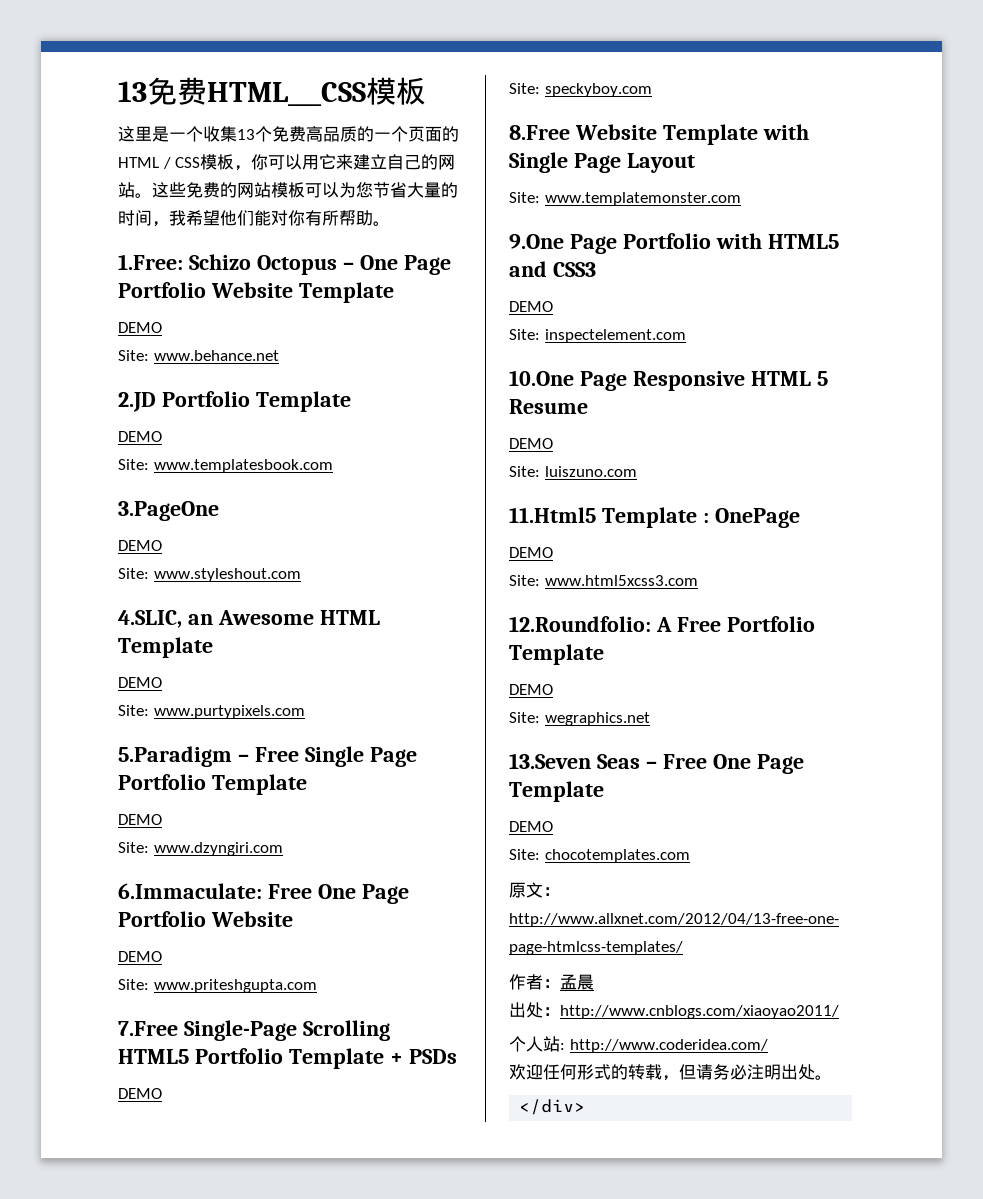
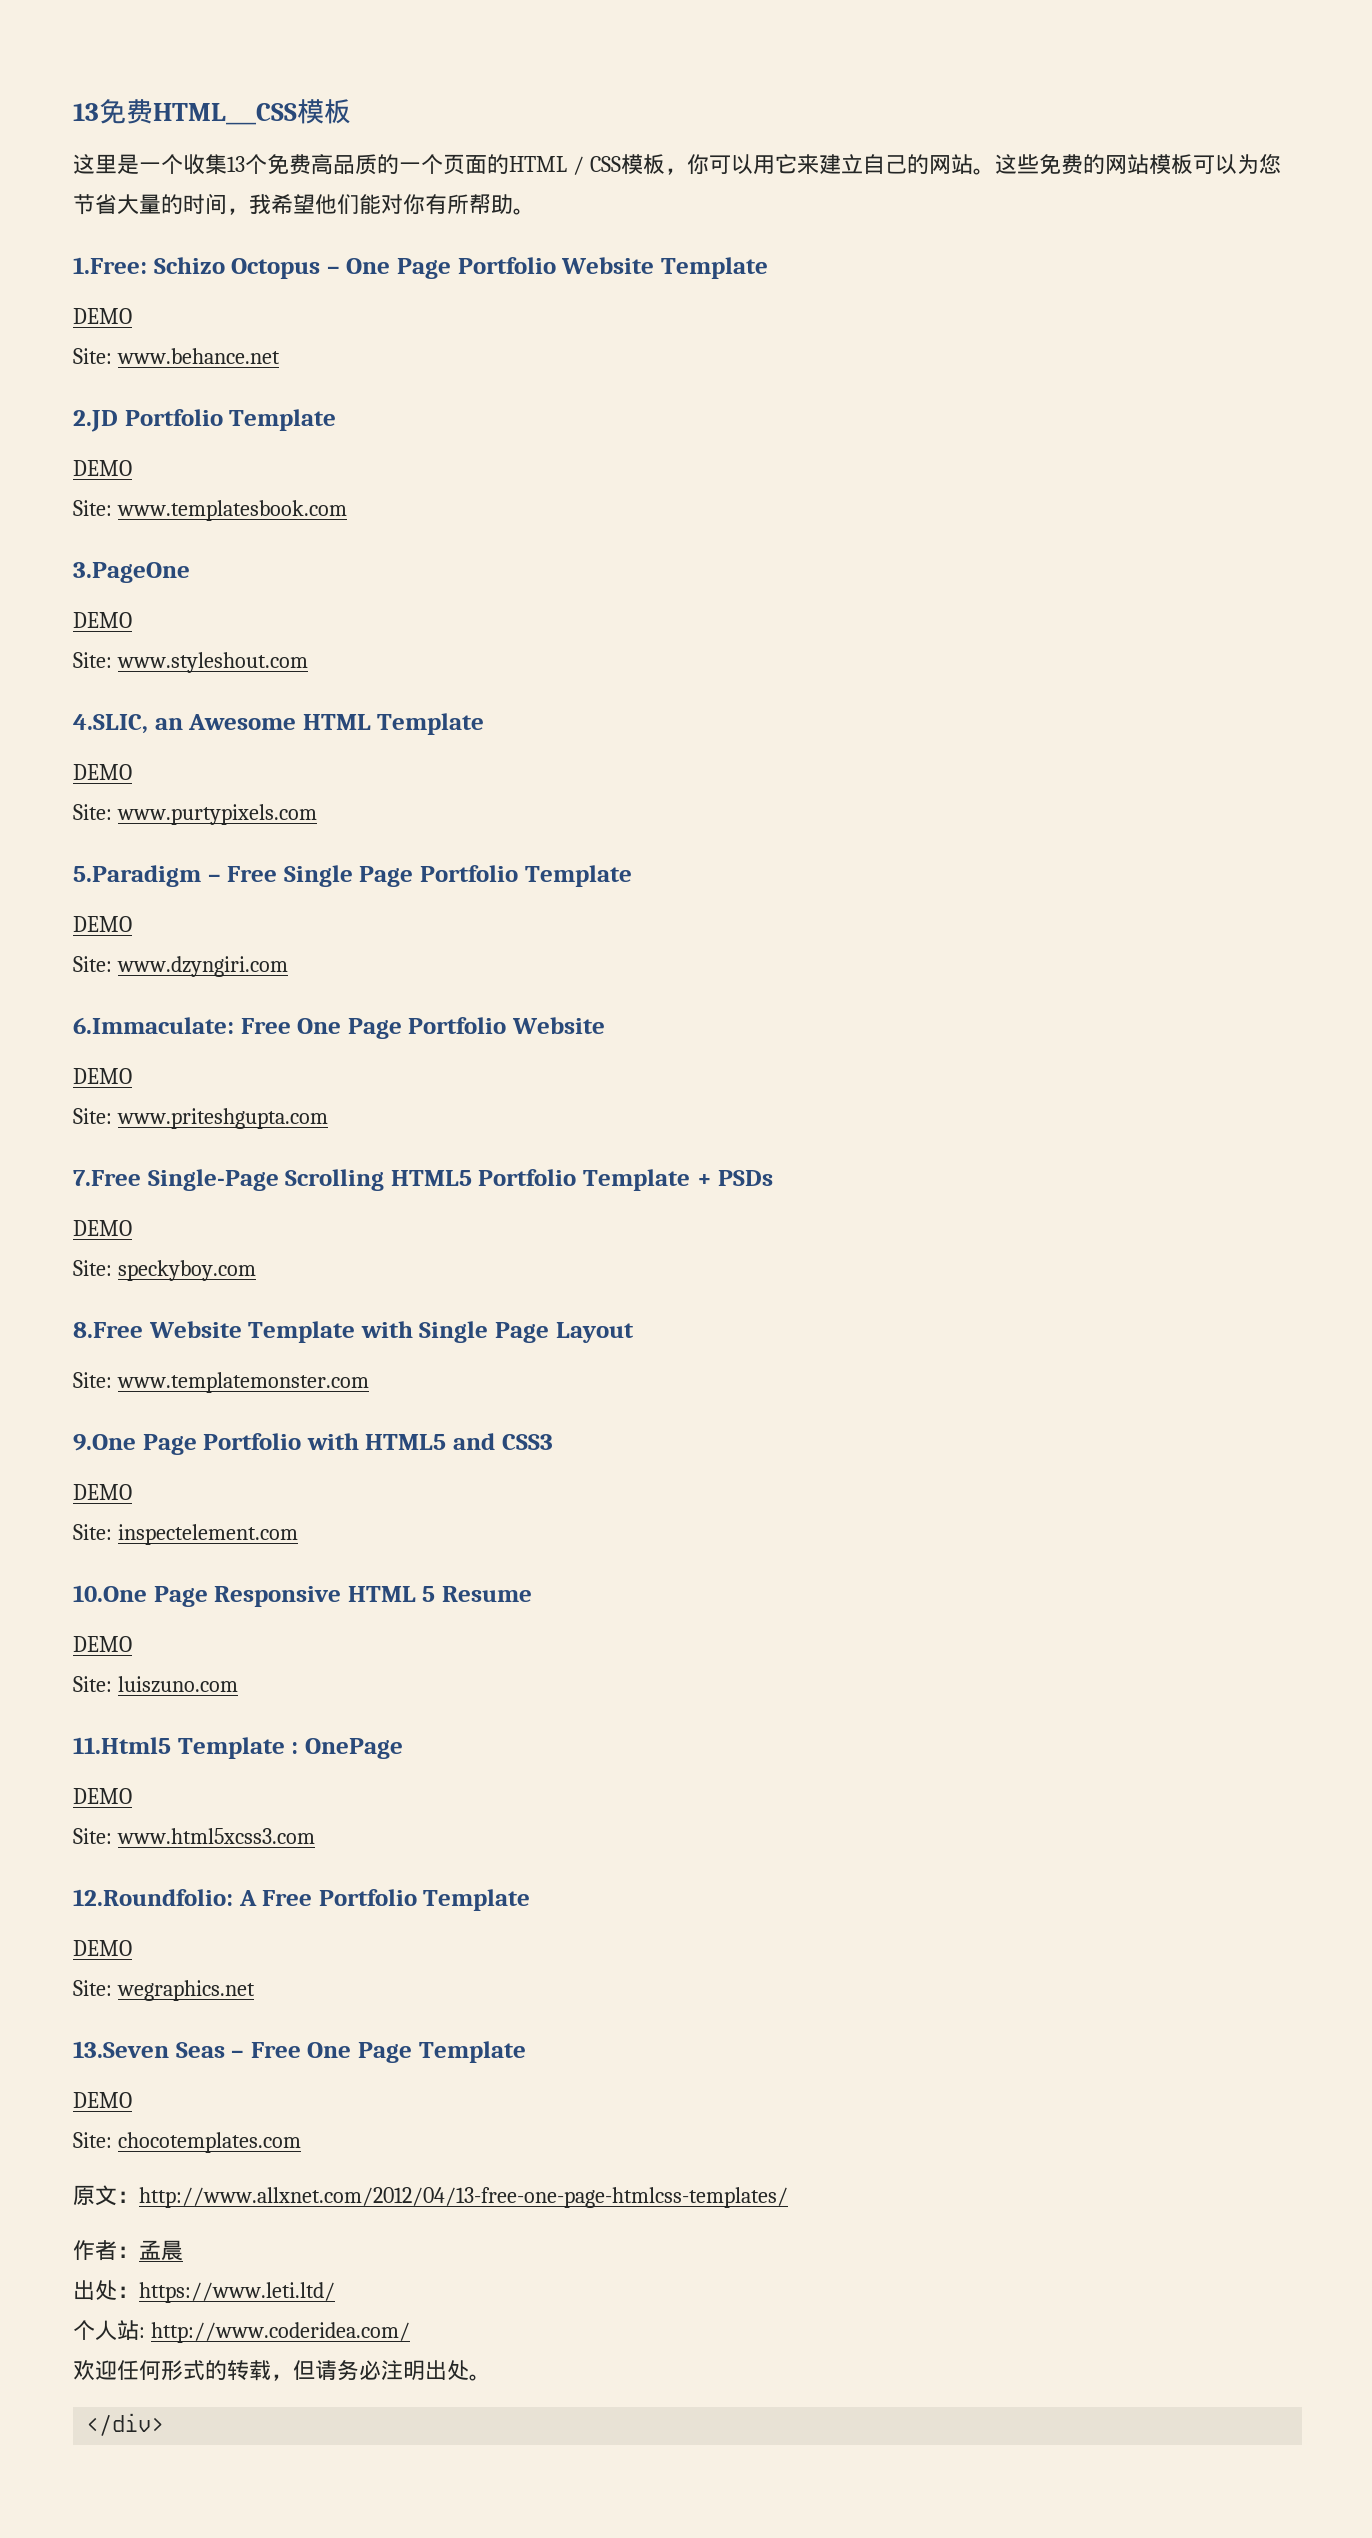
- 出处：http://www.cnblogs.com/xiaoyao2011/
+ 出处：https://www.leti.ltd/

